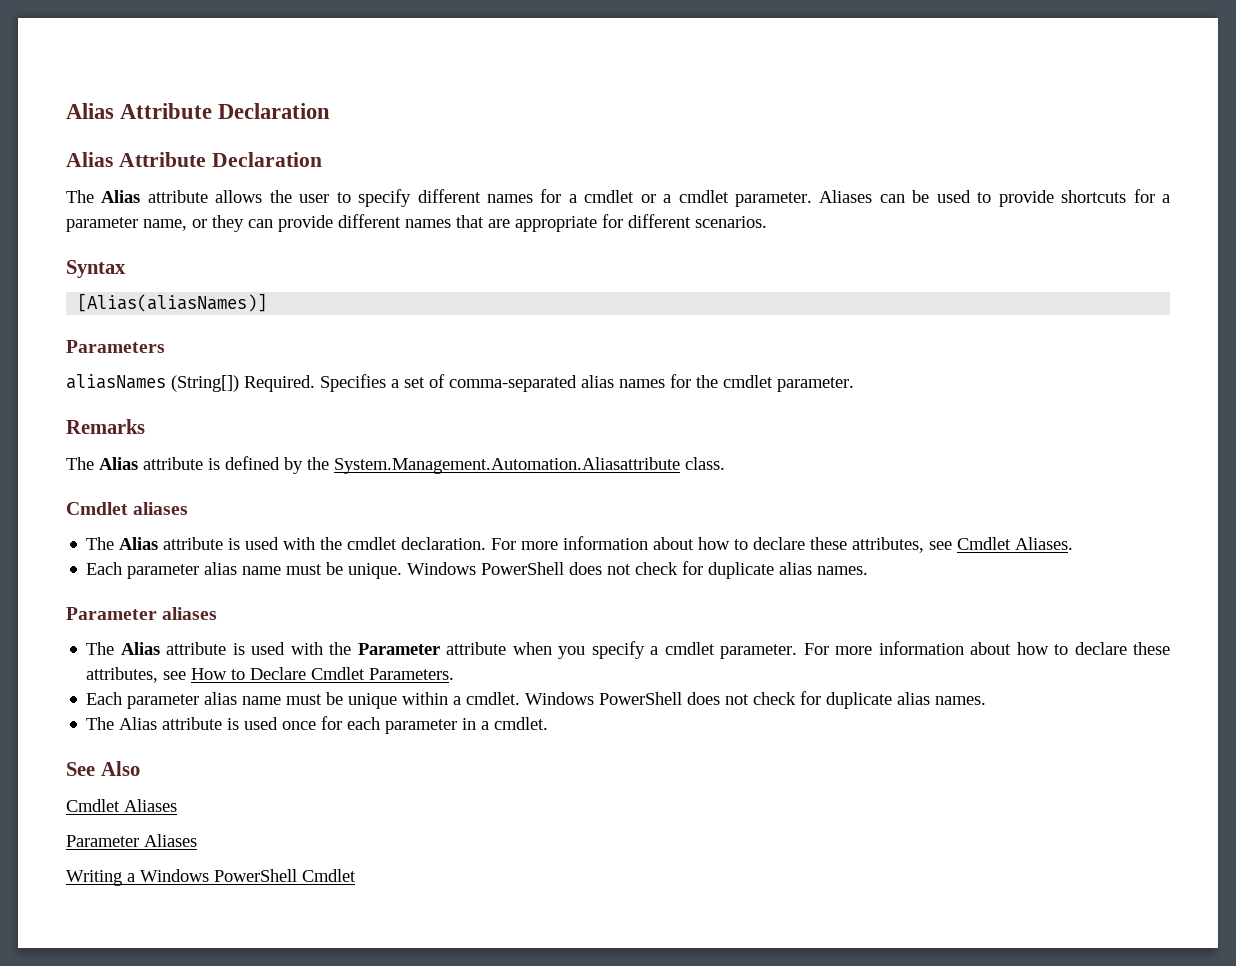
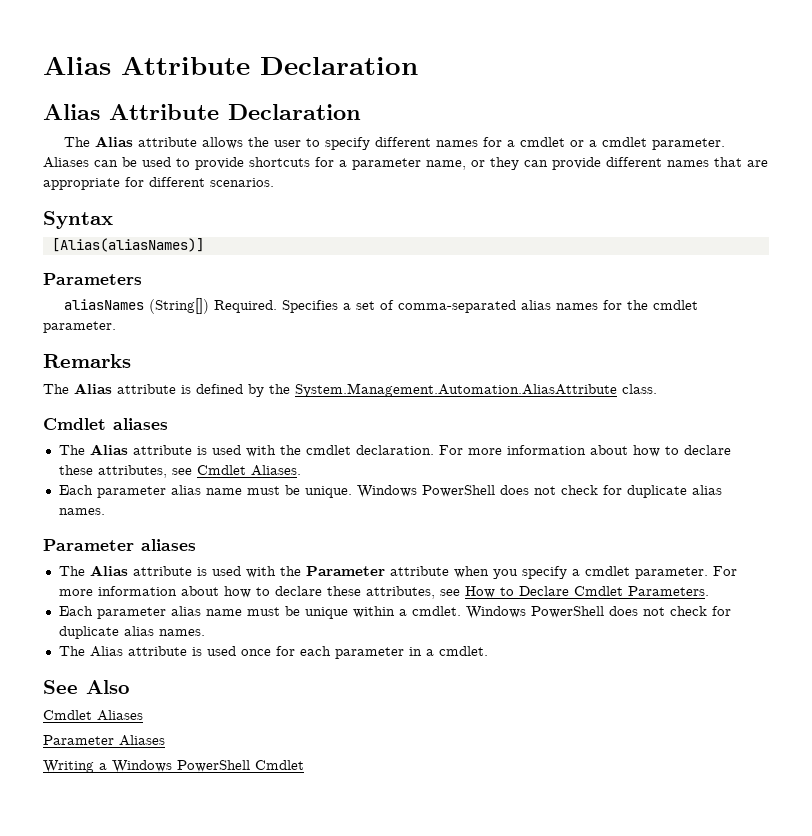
- The Alias attribute is defined by the System.Management.Automation.Aliasattribute class.
+ The Alias attribute is defined by the System.Management.Automation.AliasAttribute class.

